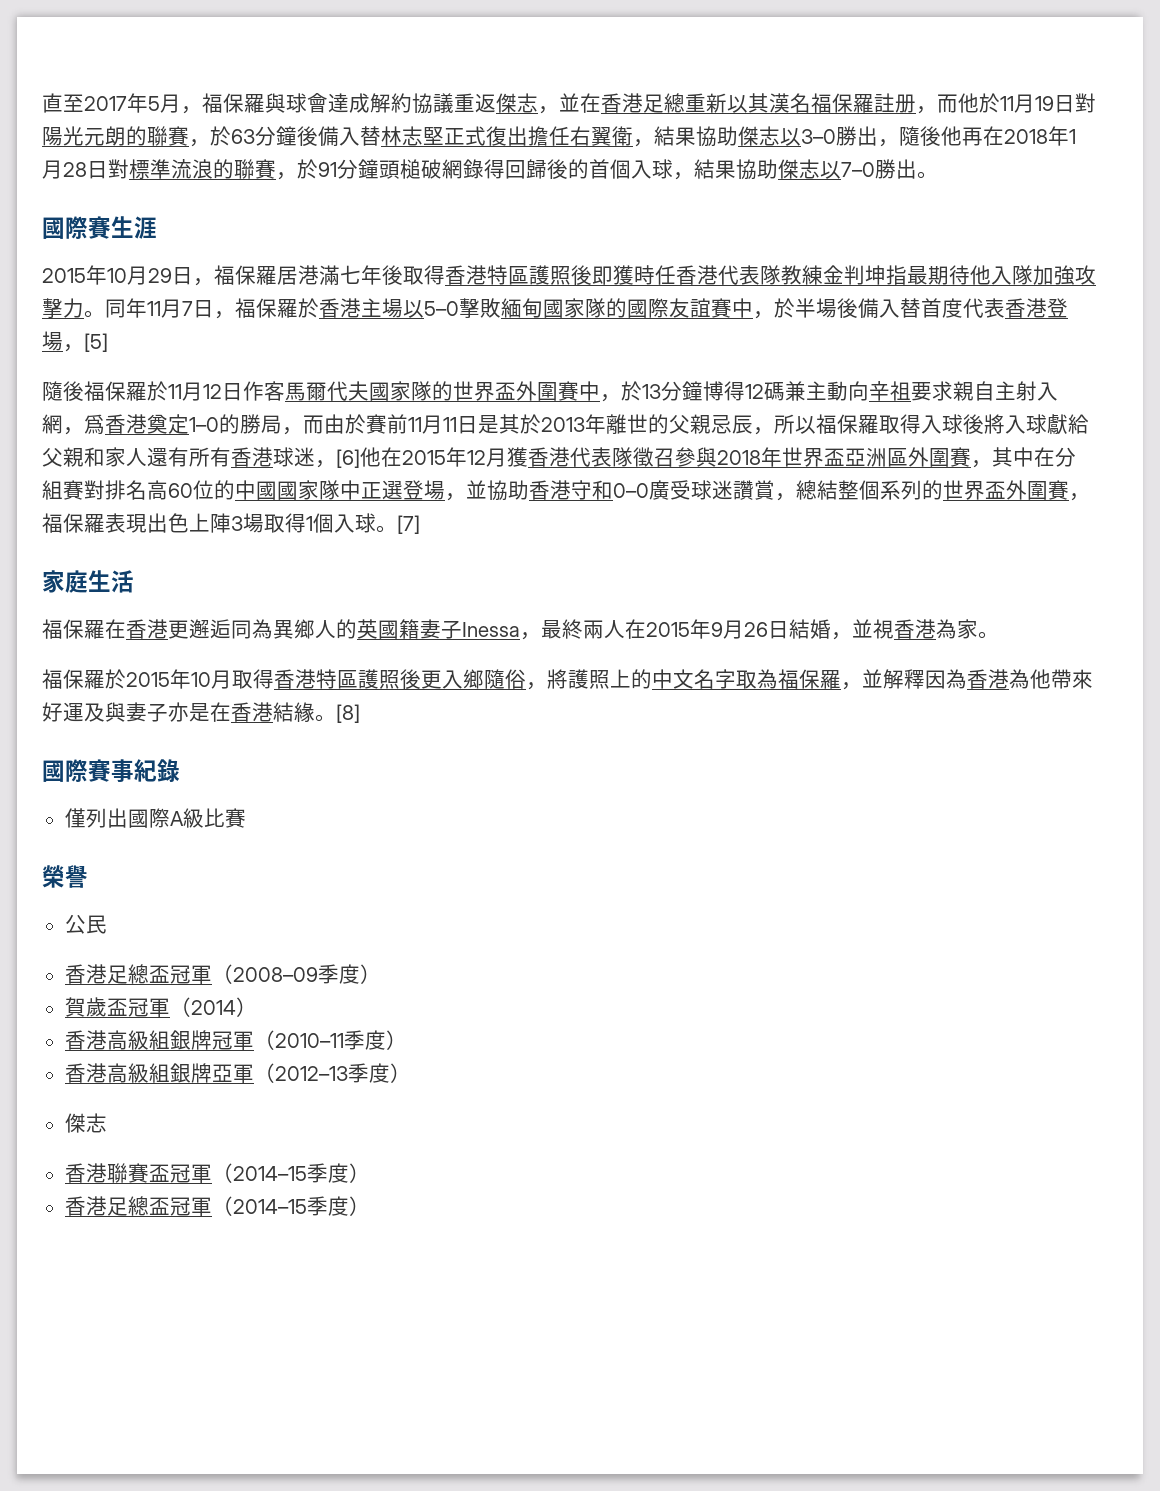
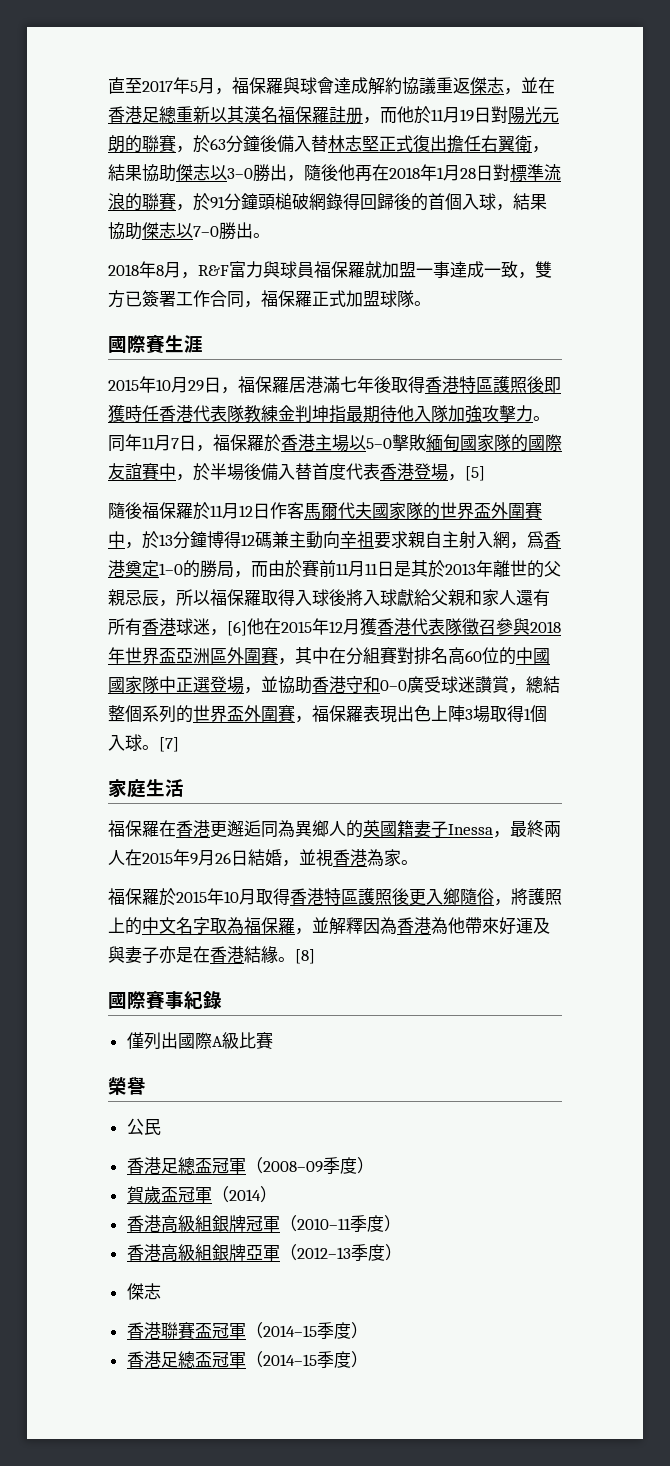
+ 2018年8月，R&F富力與球員福保羅就加盟一事達成一致，雙方已簽署工作合同，福保羅正式加盟球隊。

